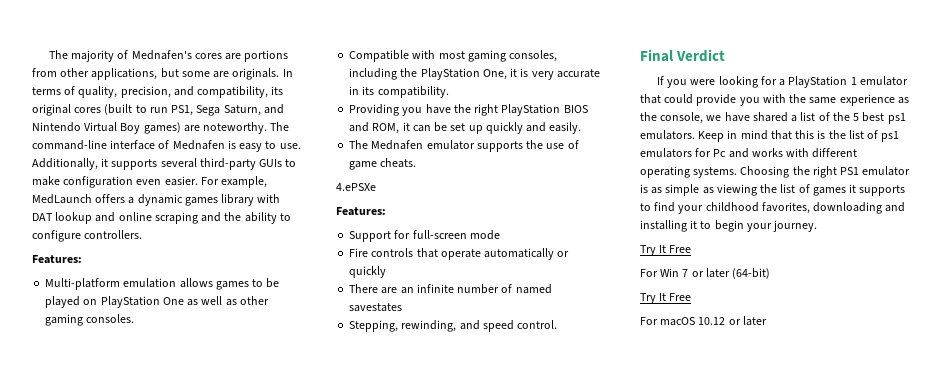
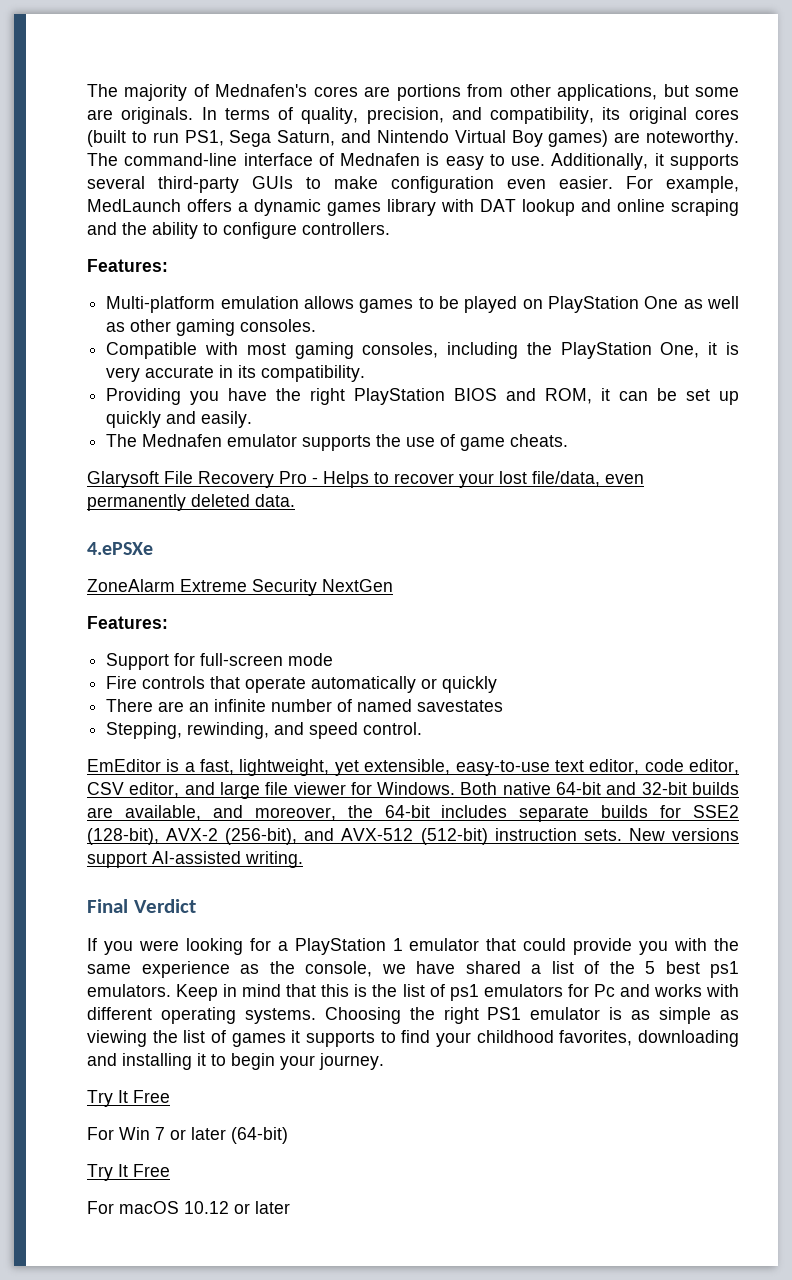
+ Glarysoft File Recovery Pro - Helps to recover your lost file/data, even permanently deleted data.
  4.ePSXe
+ ZoneAlarm Extreme Security NextGen
+ EmEditor is a fast, lightweight, yet extensible, easy-to-use text editor, code editor, CSV editor, and large file viewer for Windows. Both native 64-bit and 32-bit builds are available, and moreover, the 64-bit includes separate builds for SSE2 (128-bit), AVX-2 (256-bit), and AVX-512 (512-bit) instruction sets. New versions support AI-assisted writing.

